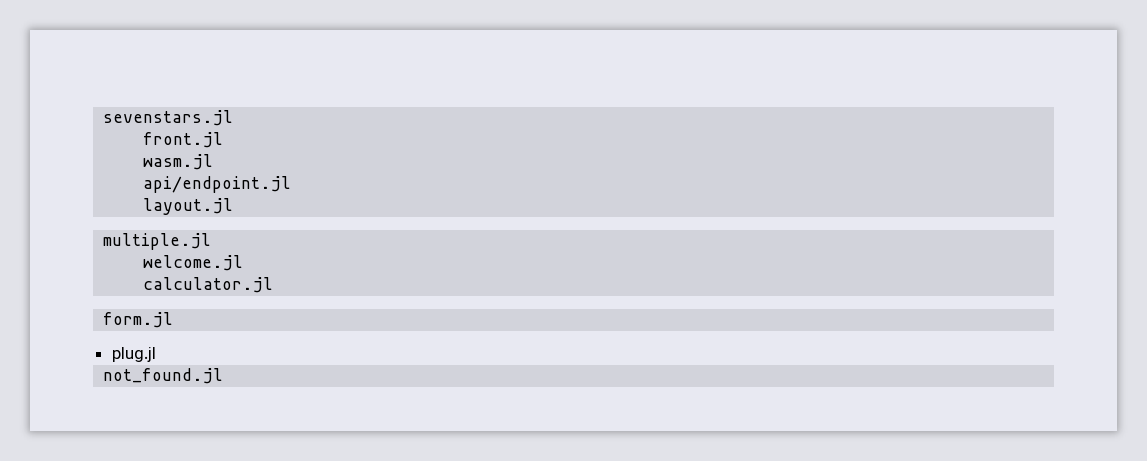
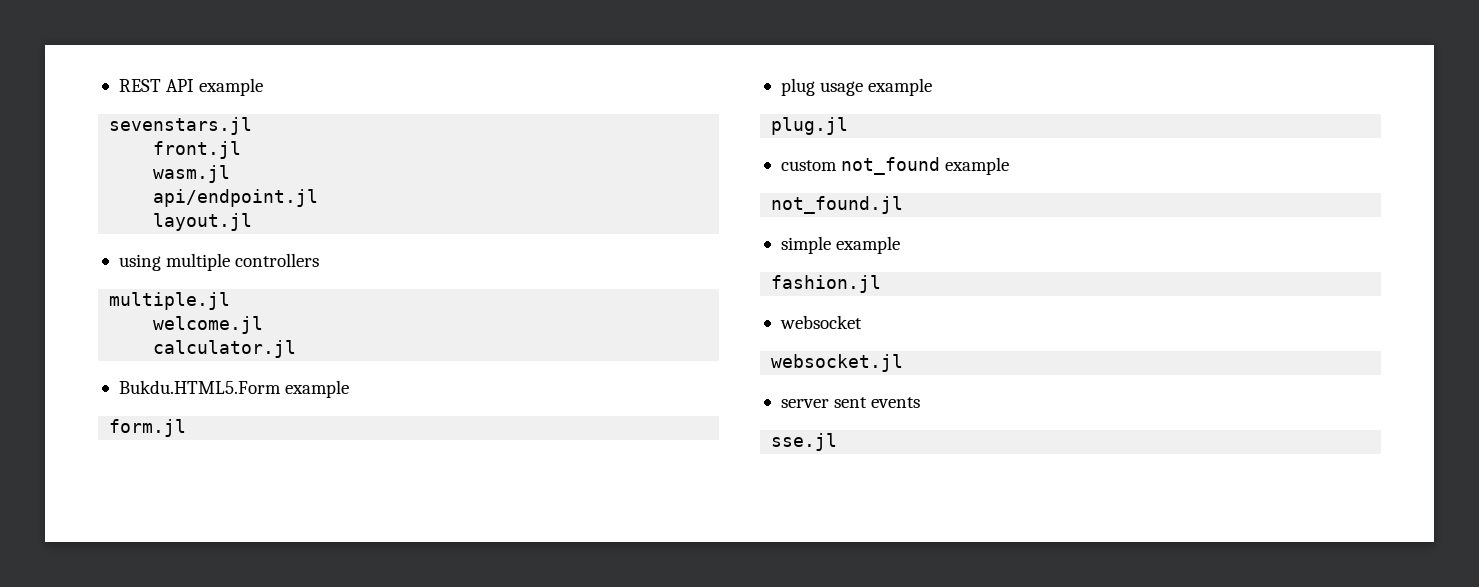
+ REST API example
+ using multiple controllers
+ Bukdu.HTML5.Form example
+ plug usage example
  plug.jl
+ custom not_found example
  not_found.jl
+ simple example
+ fashion.jl
+ websocket
+ websocket.jl
+ server sent events
+ sse.jl

